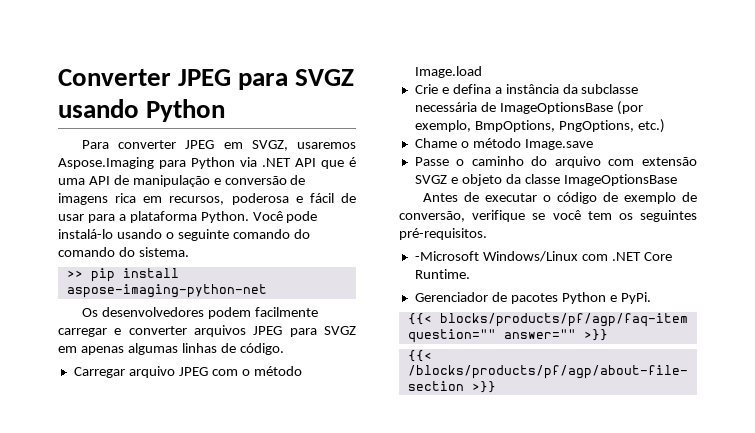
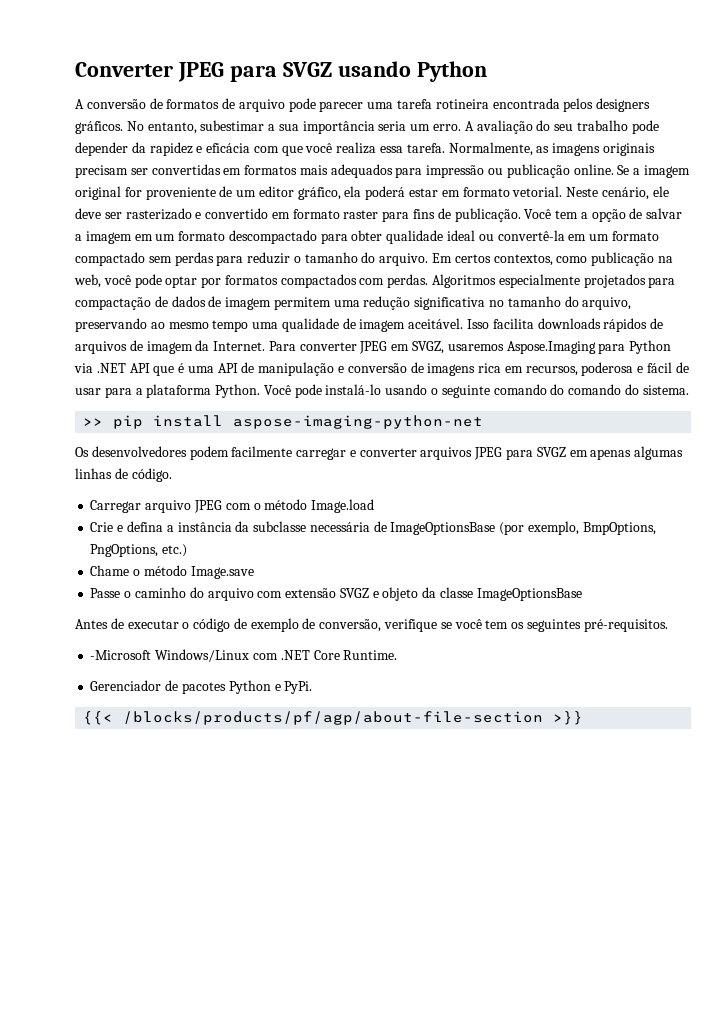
+ A conversão de formatos de arquivo pode parecer uma tarefa rotineira encontrada pelos designers gráficos. No entanto, subestimar a sua importância seria um erro. A avaliação do seu trabalho pode depender da rapidez e eficácia com que você realiza essa tarefa. Normalmente, as imagens originais precisam ser convertidas em formatos mais adequados para impressão ou publicação online. Se a imagem original for proveniente de um editor gráfico, ela poderá estar em formato vetorial. Neste cenário, ele deve ser rasterizado e convertido em formato raster para fins de publicação. Você tem a opção de salvar a imagem em um formato descompactado para obter qualidade ideal ou convertê-la em um formato compactado sem perdas para reduzir o tamanho do arquivo. Em certos contextos, como publicação na web, você pode optar por formatos compactados com perdas. Algoritmos especialmente projetados para compactação de dados de imagem permitem uma redução significativa no tamanho do arquivo, preservando ao mesmo tempo uma qualidade de imagem aceitável. Isso facilita downloads rápidos de arquivos de imagem da Internet.
- {{< blocks/products/pf/agp/faq-item question="" answer="" >}}

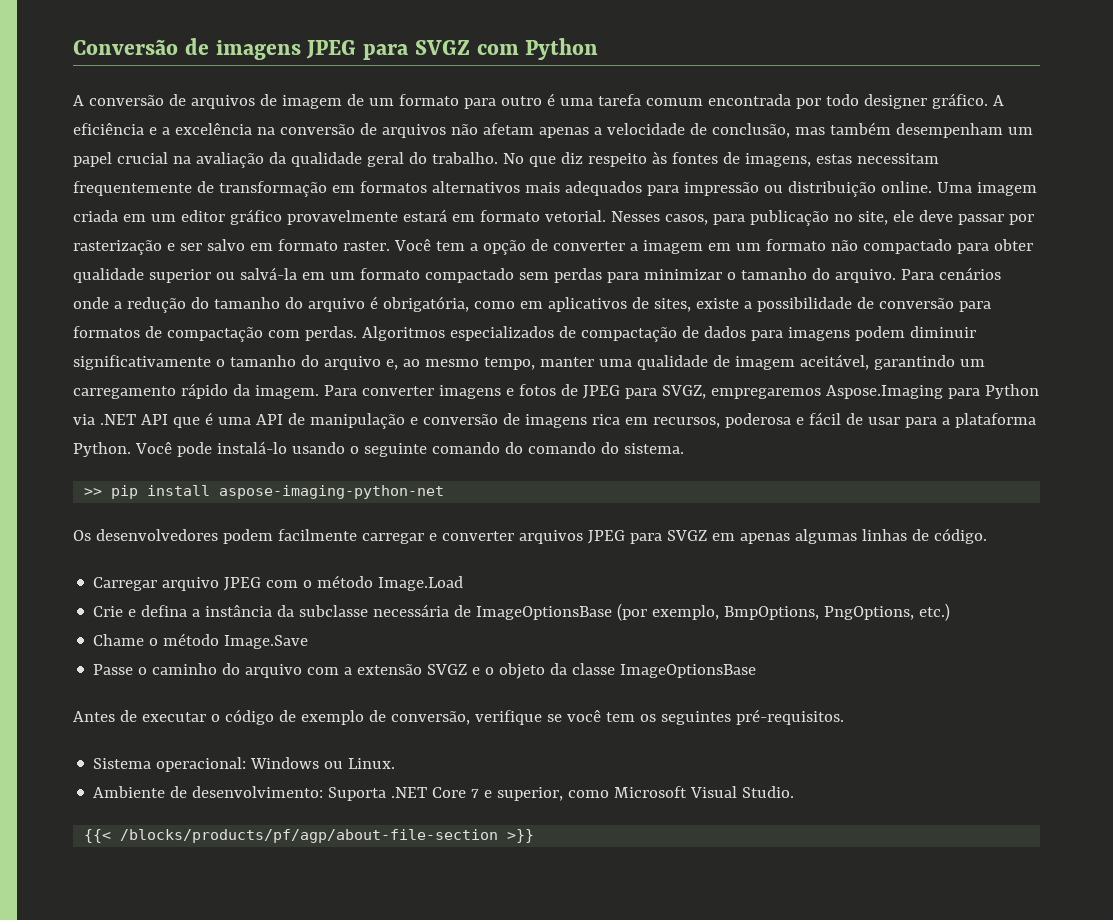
- Converter JPEG para SVGZ usando Python
+ Conversão de imagens JPEG para SVGZ com Python
- A conversão de formatos de arquivo pode parecer uma tarefa rotineira encontrada pelos designers gráficos. No entanto, subestimar a sua importância seria um erro. A avaliação do seu trabalho pode depender da rapidez e eficácia com que você realiza essa tarefa. Normalmente, as imagens originais precisam ser convertidas em formatos mais adequados para impressão ou publicação online. Se a imagem original for proveniente de um editor gráfico, ela poderá estar em formato vetorial. Neste cenário, ele deve ser rasterizado e convertido em formato raster para fins de publicação.
+ A conversão de arquivos de imagem de um formato para outro é uma tarefa comum encontrada por todo designer gráfico. A eficiência e a excelência na conversão de arquivos não afetam apenas a velocidade de conclusão, mas também desempenham um papel crucial na avaliação da qualidade geral do trabalho. No que diz respeito às fontes de imagens, estas necessitam frequentemente de transformação em formatos alternativos mais adequados para impressão ou distribuição online. Uma imagem criada em um editor gráfico provavelmente estará em formato vetorial. Nesses casos, para publicação no site, ele deve passar por rasterização e ser salvo em formato raster.
- Você tem a opção de salvar a imagem em um formato descompactado para obter qualidade ideal ou convertê-la em um formato compactado sem perdas para reduzir o tamanho do arquivo.
+ Você tem a opção de converter a imagem em um formato não compactado para obter qualidade superior ou salvá-la em um formato compactado sem perdas para minimizar o tamanho do arquivo.
- Em certos contextos, como publicação na web, você pode optar por formatos compactados com perdas. Algoritmos especialmente projetados para compactação de dados de imagem permitem uma redução significativa no tamanho do arquivo, preservando ao mesmo tempo uma qualidade de imagem aceitável. Isso facilita downloads rápidos de arquivos de imagem da Internet. Para converter JPEG em SVGZ, usaremos Aspose.Imaging para Python via .NET API que é uma API de manipulação e conversão de imagens rica em recursos, poderosa e fácil de usar para a plataforma Python.
+ Para cenários onde a redução do tamanho do arquivo é obrigatória, como em aplicativos de sites, existe a possibilidade de conversão para formatos de compactação com perdas. Algoritmos especializados de compactação de dados para imagens podem diminuir significativamente o tamanho do arquivo e, ao mesmo tempo, manter uma qualidade de imagem aceitável, garantindo um carregamento rápido da imagem. Para converter imagens e fotos de JPEG para SVGZ, empregaremos Aspose.Imaging para Python via .NET API que é uma API de manipulação e conversão de imagens rica em recursos, poderosa e fácil de usar para a plataforma Python.
- Carregar arquivo JPEG com o método Image.load
+ Carregar arquivo JPEG com o método Image.Load
- Chame o método Image.save
+ Chame o método Image.Save
- Passe o caminho do arquivo com extensão SVGZ e objeto da classe ImageOptionsBase
+ Passe o caminho do arquivo com a extensão SVGZ e o objeto da classe ImageOptionsBase
- -Microsoft Windows/Linux com .NET Core Runtime.
- Gerenciador de pacotes Python e PyPi.
+ Sistema operacional: Windows ou Linux.
+ Ambiente de desenvolvimento: Suporta .NET Core 7 e superior, como Microsoft Visual Studio.

